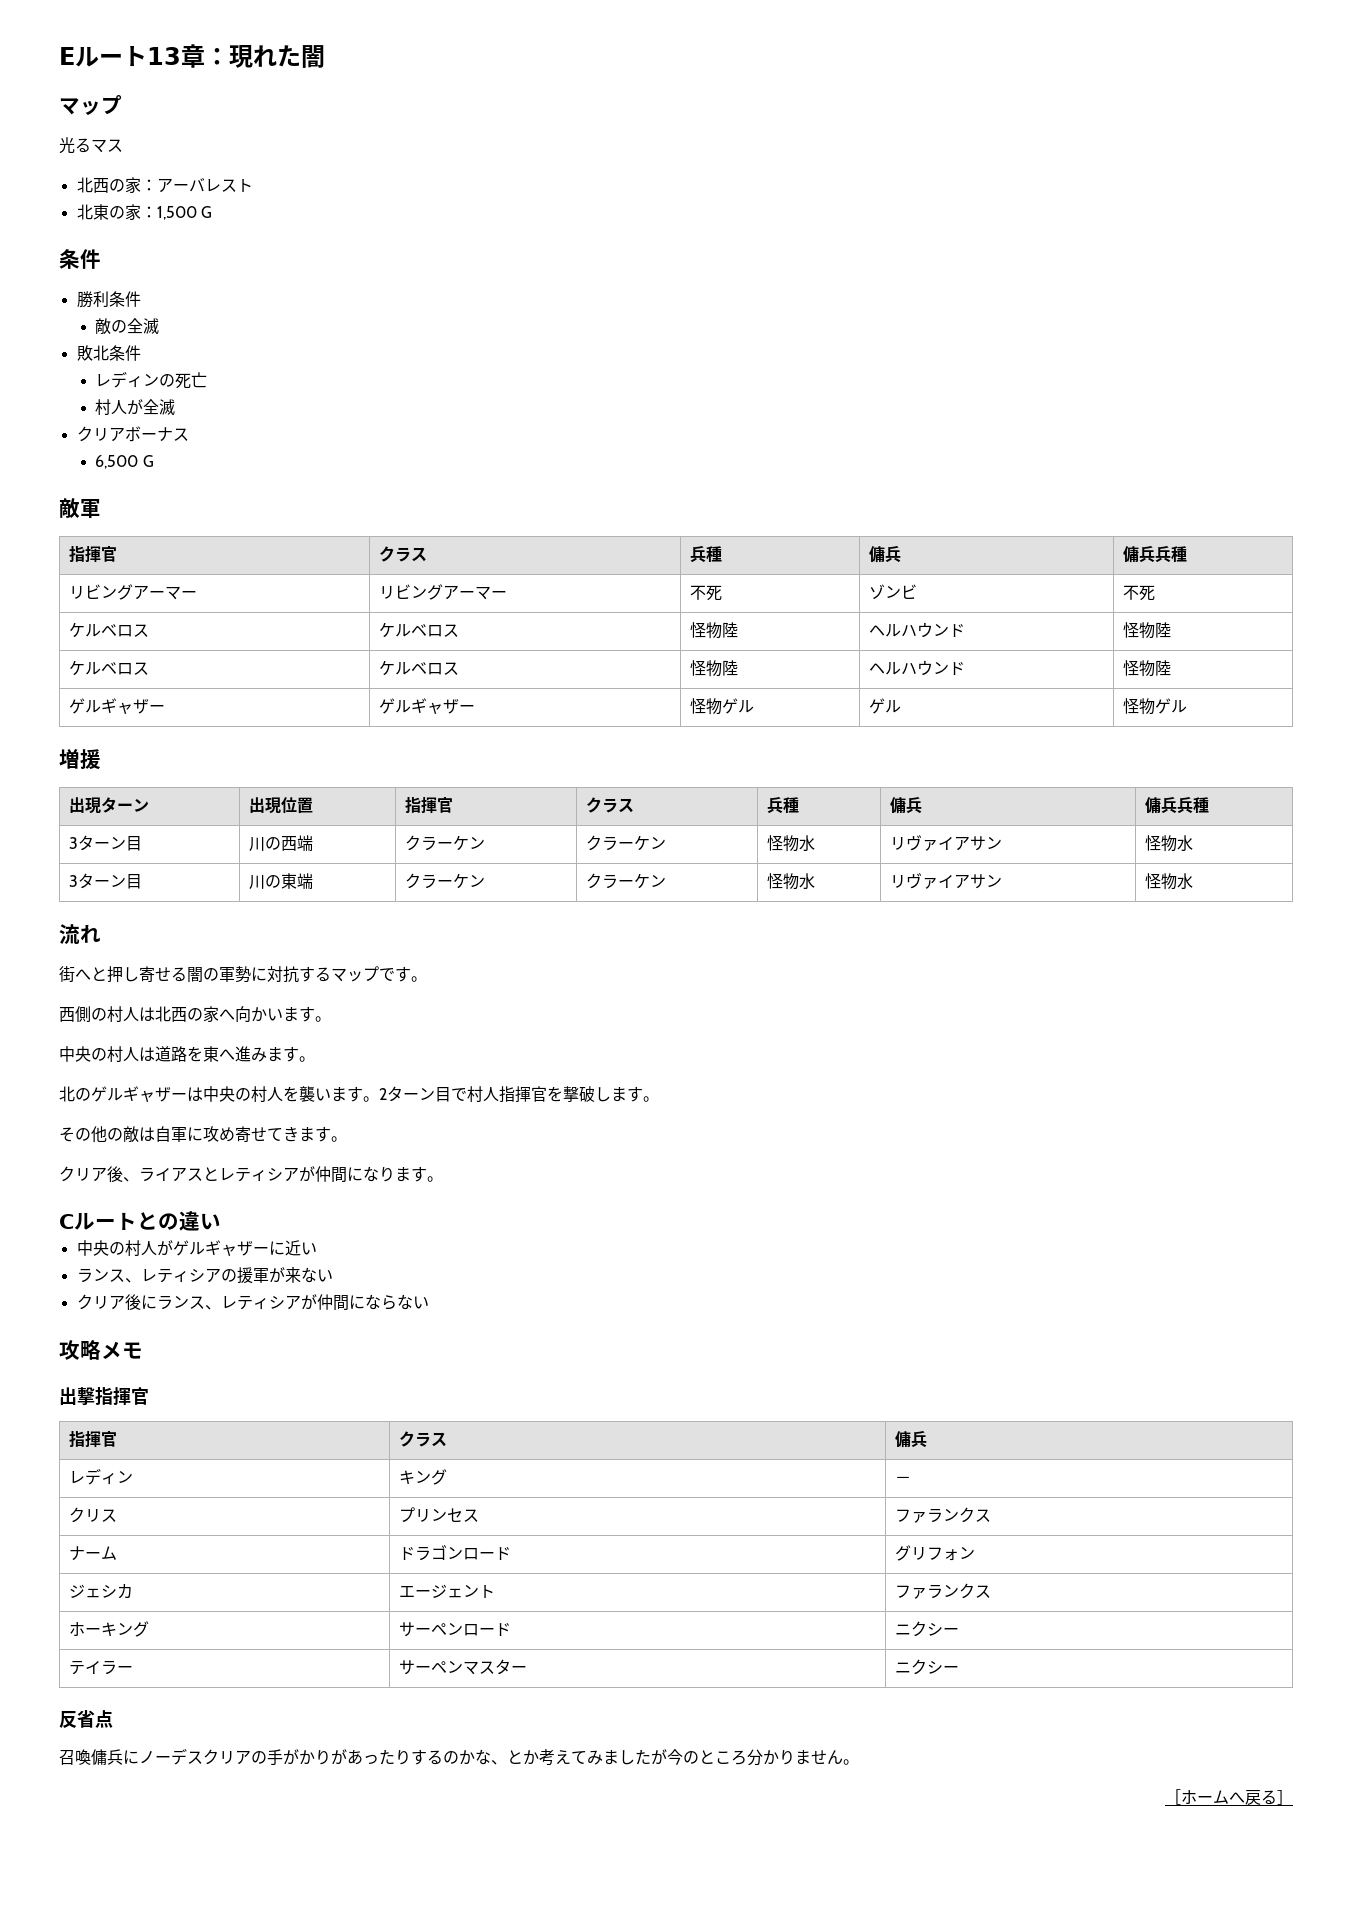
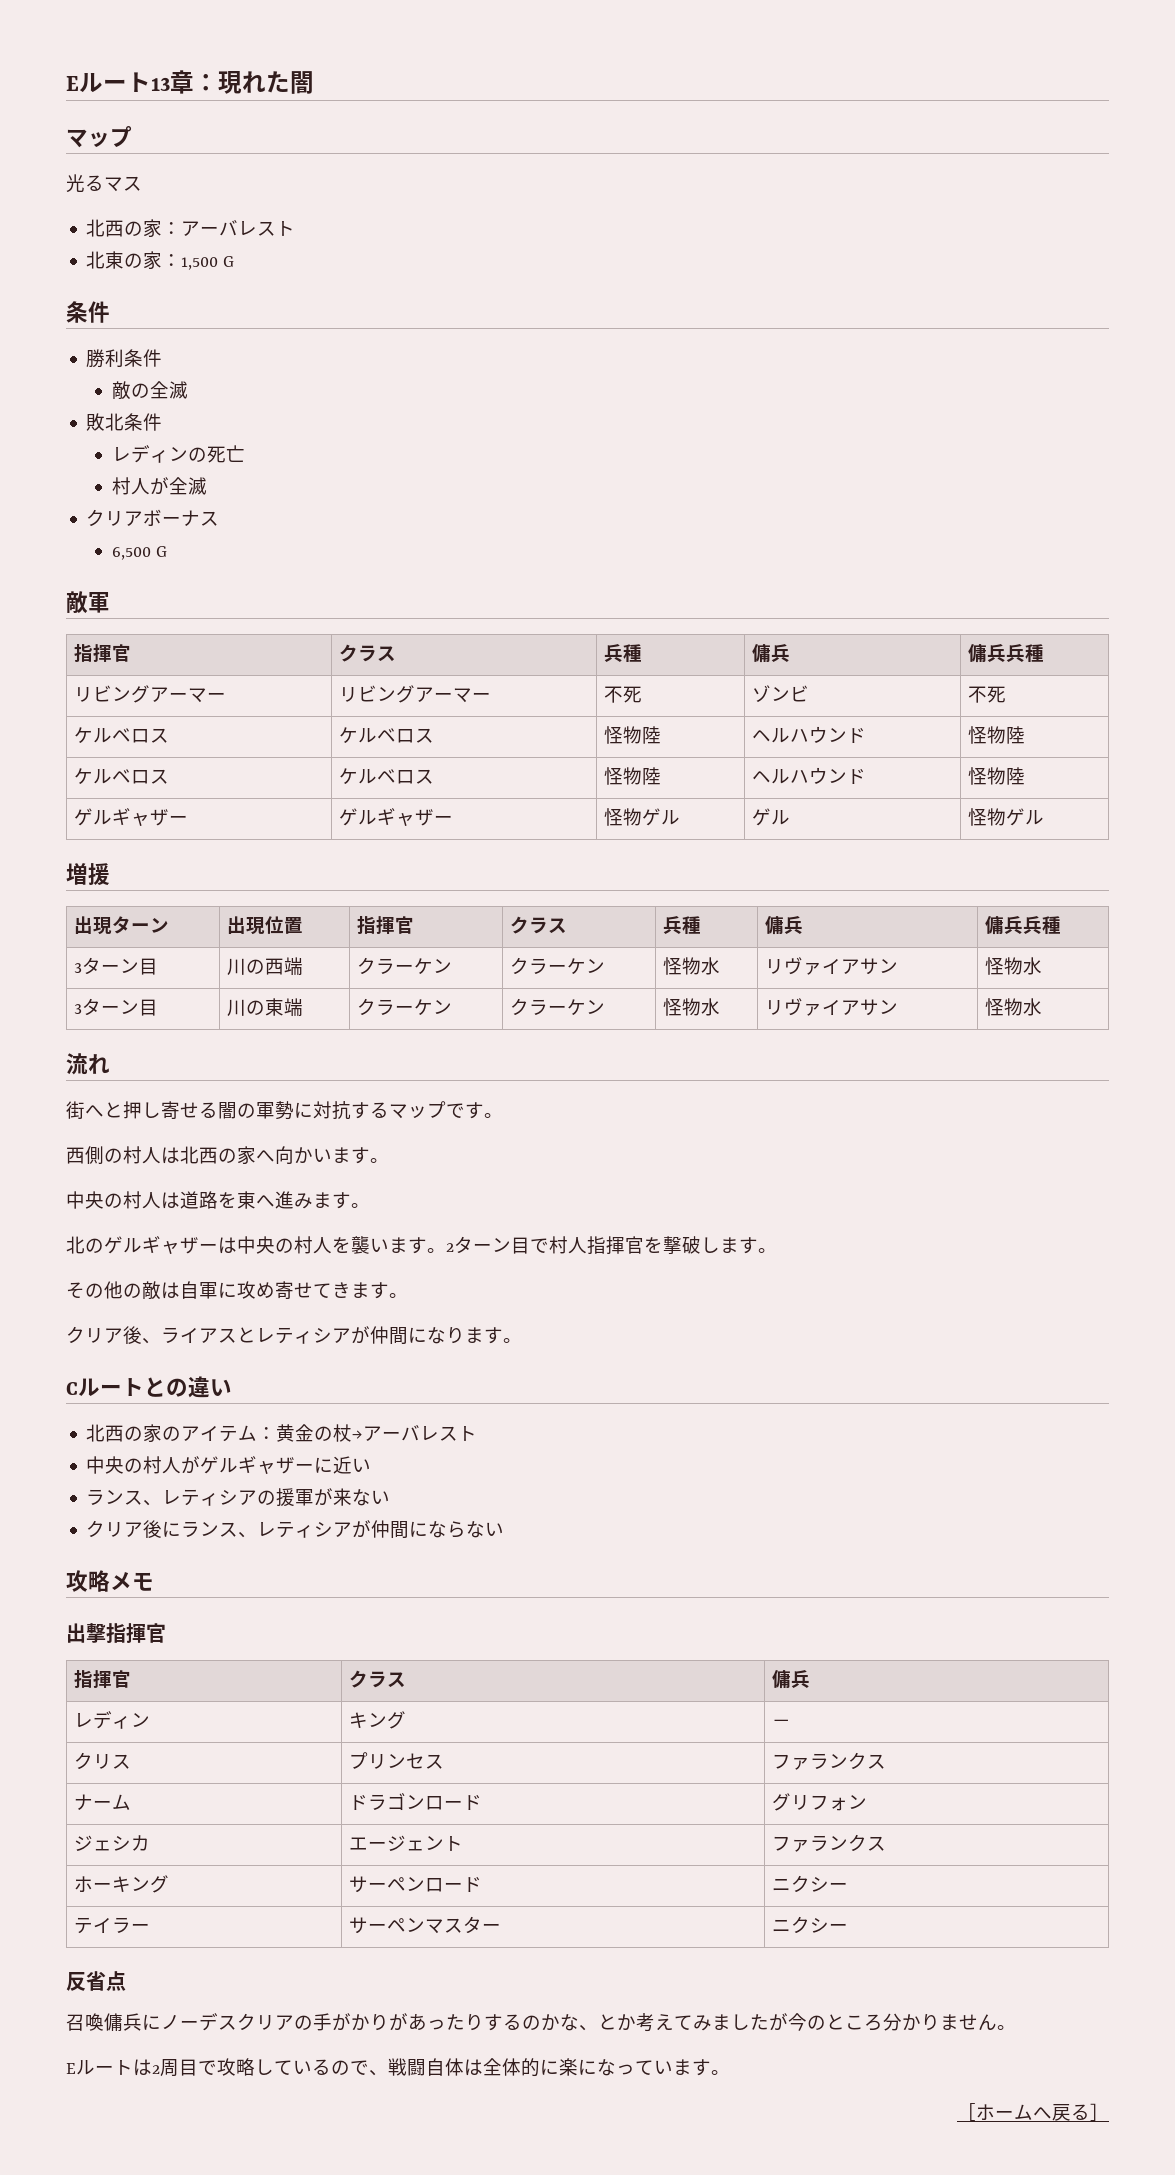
+ 北西の家のアイテム：黄金の杖→アーバレスト
+ Eルートは2周目で攻略しているので、戦闘自体は全体的に楽になっています。

